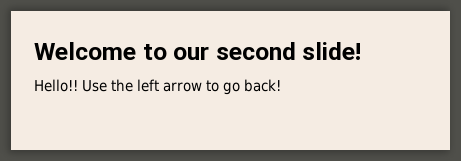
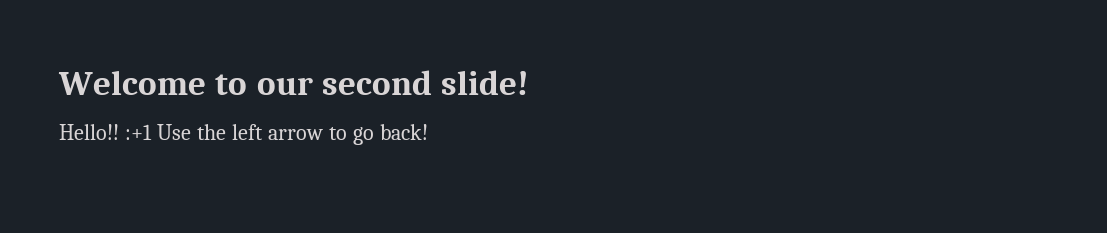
- Hello!! Use the left arrow to go back!
+ Hello!! :+1 Use the left arrow to go back!

